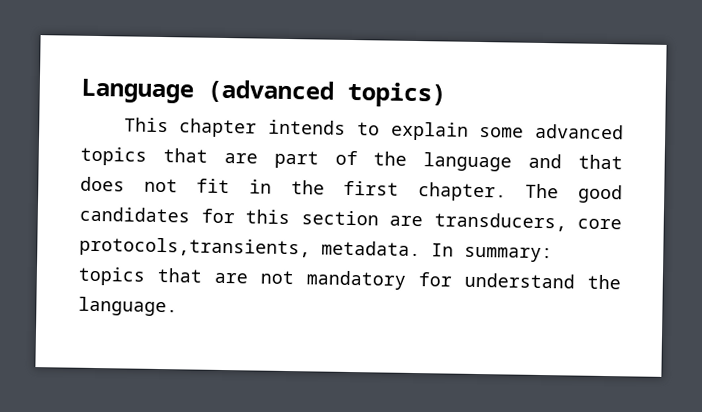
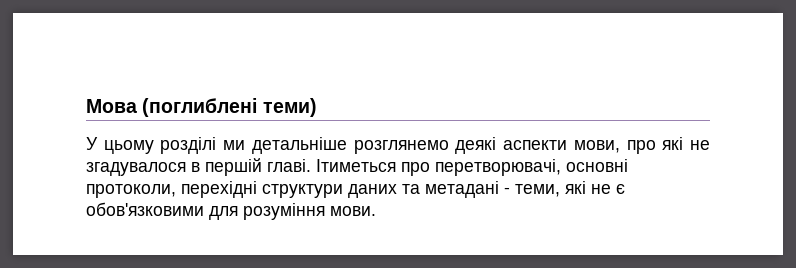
- Language (advanced topics)
- This chapter intends to explain some advanced topics that are part of the language and that does not fit in the first chapter. The good candidates for this section are transducers, core protocols,transients, metadata. In summary: topics that are not mandatory for understand the language.
+ Мова (поглиблені теми)
+ У цьому розділі ми детальніше розглянемо деякі аспекти мови, про які не згадувалося в першій главі. Ітиметься про перетворювачі, основні протоколи, перехідні структури даних та метадані - теми, які не є обов'язковими для розуміння мови.

